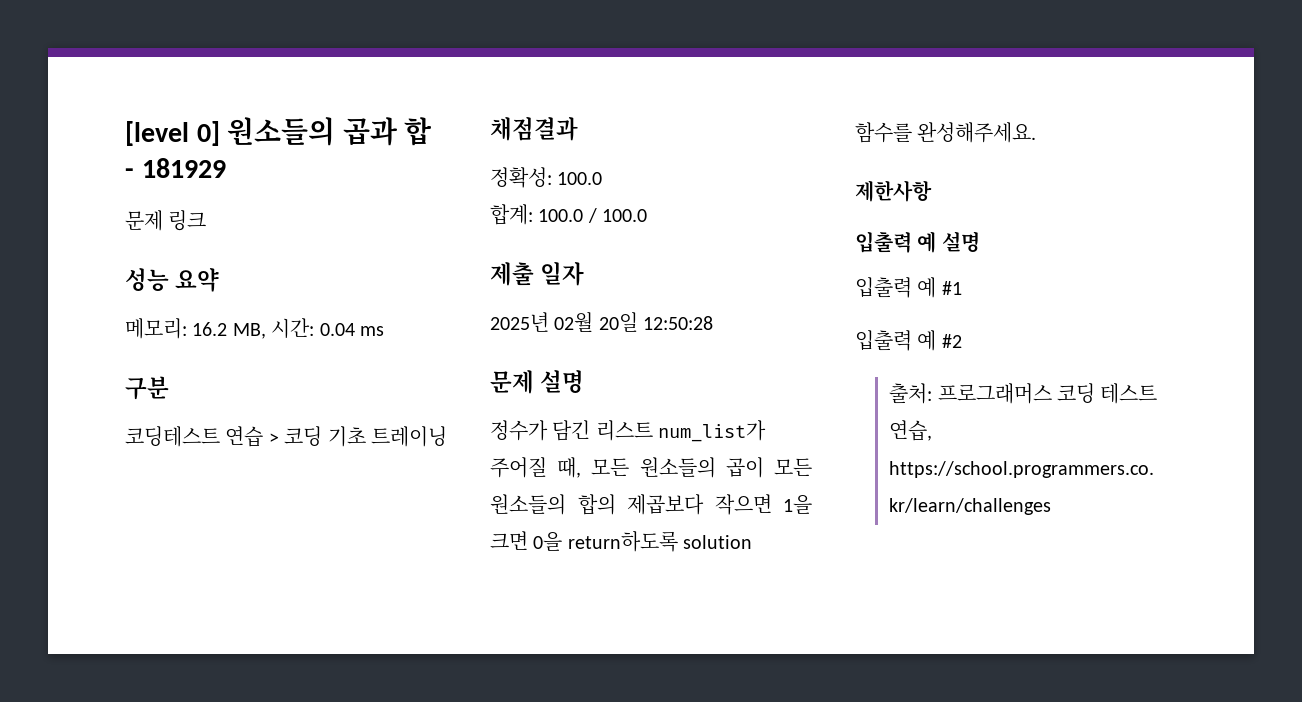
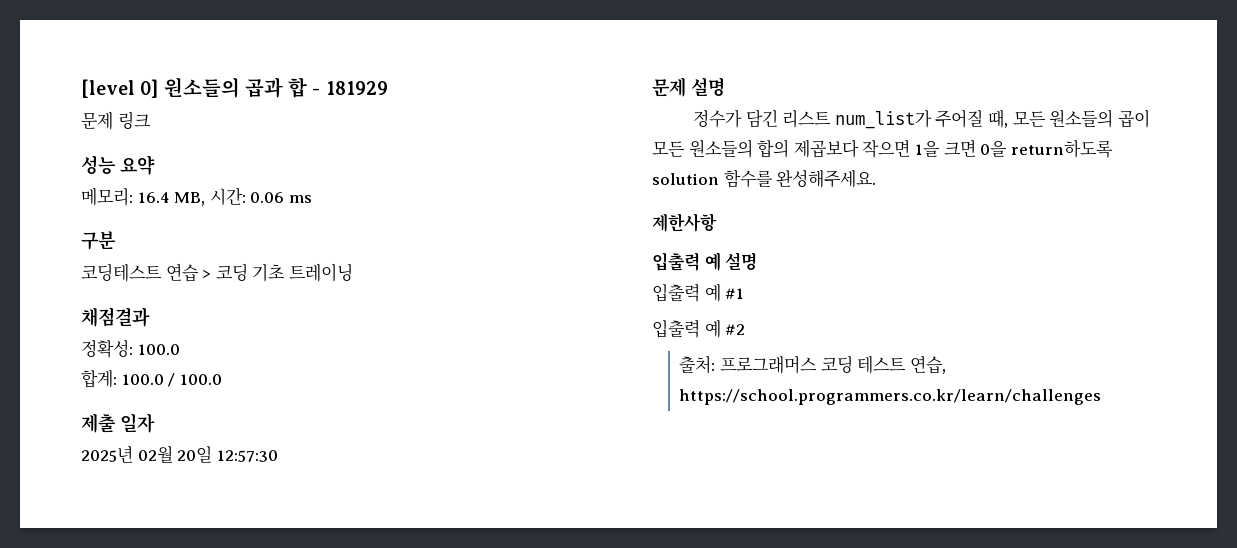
- 메모리: 16.2 MB, 시간: 0.04 ms
+ 메모리: 16.4 MB, 시간: 0.06 ms
- 2025년 02월 20일 12:50:28
+ 2025년 02월 20일 12:57:30

